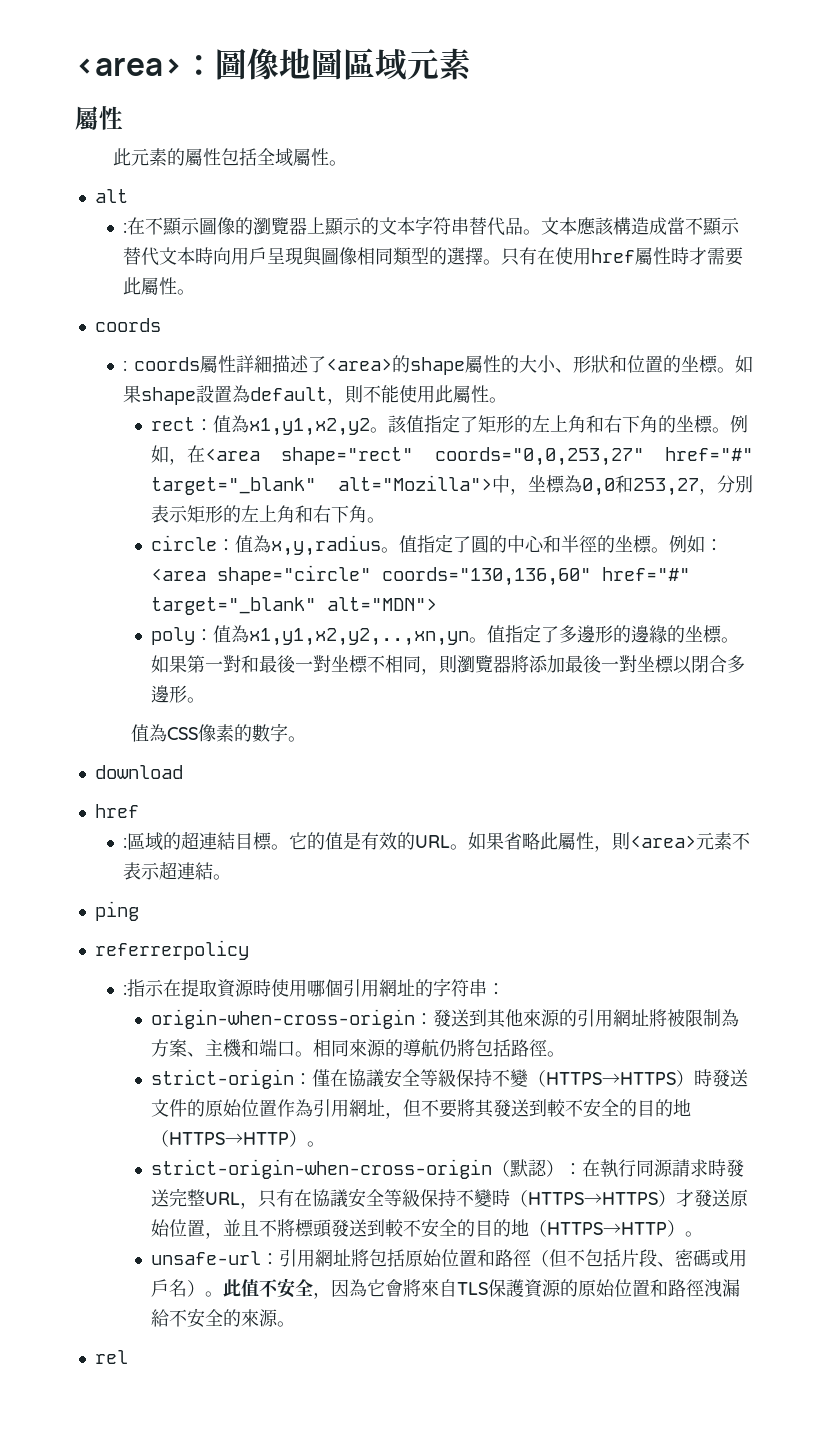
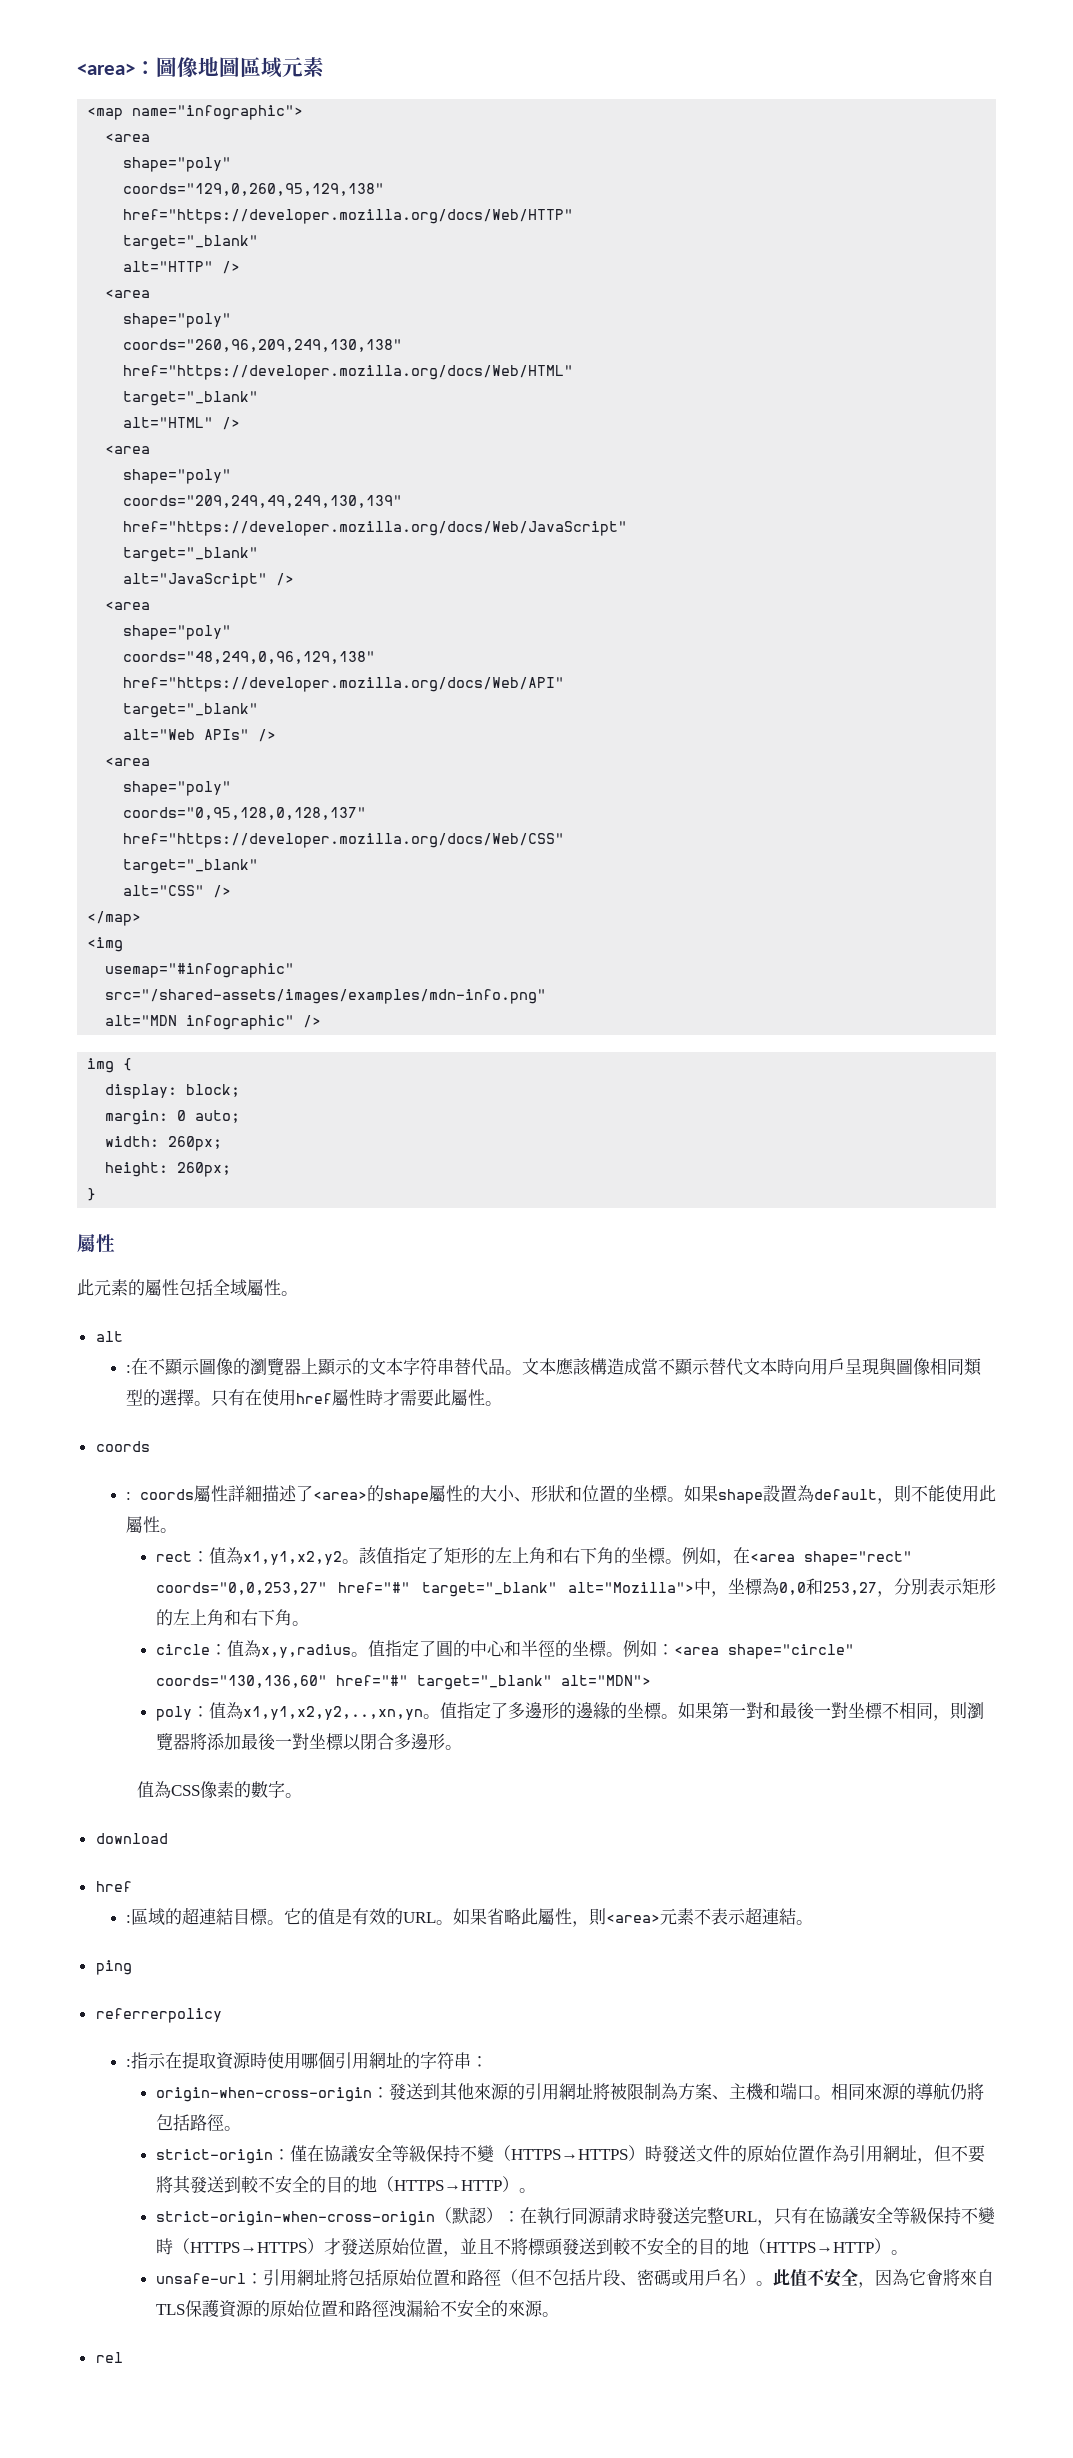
+ <map name="infographic">
+ <area
+ shape="poly"
+ coords="129,0,260,95,129,138"
+ href="https://developer.mozilla.org/docs/Web/HTTP"
+ target="_blank"
+ alt="HTTP" />
+ <area
+ shape="poly"
+ coords="260,96,209,249,130,138"
+ href="https://developer.mozilla.org/docs/Web/HTML"
+ target="_blank"
+ alt="HTML" />
+ <area
+ shape="poly"
+ coords="209,249,49,249,130,139"
+ href="https://developer.mozilla.org/docs/Web/JavaScript"
+ target="_blank"
+ alt="JavaScript" />
+ <area
+ shape="poly"
+ coords="48,249,0,96,129,138"
+ href="https://developer.mozilla.org/docs/Web/API"
+ target="_blank"
+ alt="Web APIs" />
+ <area
+ shape="poly"
+ coords="0,95,128,0,128,137"
+ href="https://developer.mozilla.org/docs/Web/CSS"
+ target="_blank"
+ alt="CSS" />
+ </map>
+ <img
+ usemap="#infographic"
+ src="/shared-assets/images/examples/mdn-info.png"
+ alt="MDN infographic" />
+ img {
+ display: block;
+ margin: 0 auto;
+ width: 260px;
+ height: 260px;
+ }

